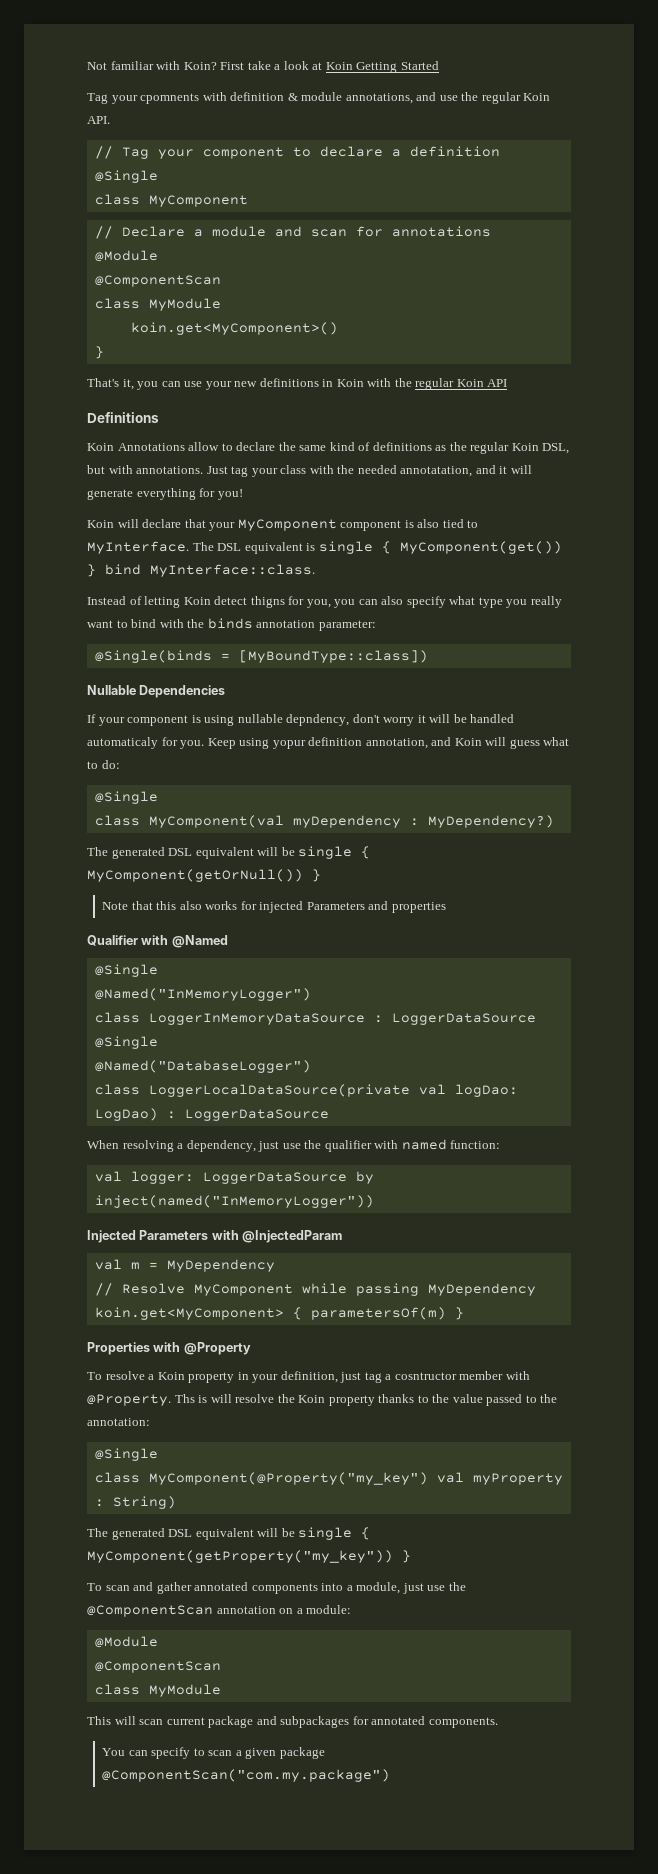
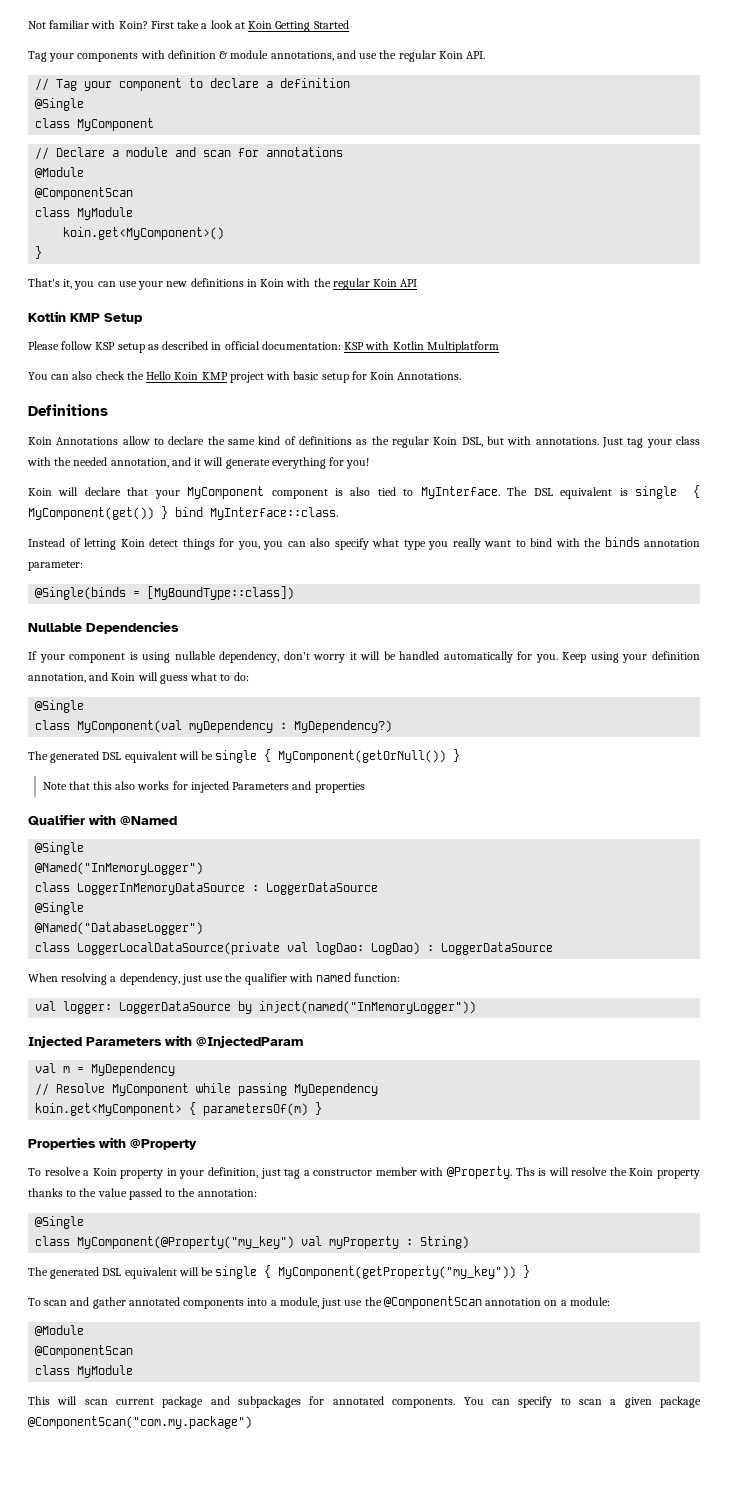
- Tag your cpomnents with definition & module annotations, and use the regular Koin API.
+ Tag your components with definition & module annotations, and use the regular Koin API.
+ Kotlin KMP Setup
+ Please follow KSP setup as described in official documentation: KSP with Kotlin Multiplatform
+ You can also check the Hello Koin KMP project with basic setup for Koin Annotations.
- Just tag your class with the needed annotatation, and it will generate everything for you!
+ Just tag your class with the needed annotation, and it will generate everything for you!
- Instead of letting Koin detect thigns for you, you can also specify what type you really want to bind with the binds annotation parameter:
+ Instead of letting Koin detect things for you, you can also specify what type you really want to bind with the binds annotation parameter:
- If your component is using nullable depndency, don't worry it will be handled automaticaly for you.
+ If your component is using nullable dependency, don't worry it will be handled automatically for you.
- Keep using yopur definition annotation, and Koin will guess what to do:
+ Keep using your definition annotation, and Koin will guess what to do:
- To resolve a Koin property in your definition, just tag a cosntructor member with @Property.
+ To resolve a Koin property in your definition, just tag a constructor member with @Property.
- This will scan current package and subpackages for annotated components.
- You can specify to scan a given package @ComponentScan("com.my.package")
+ This will scan current package and subpackages for annotated components. You can specify to scan a given package @ComponentScan("com.my.package")

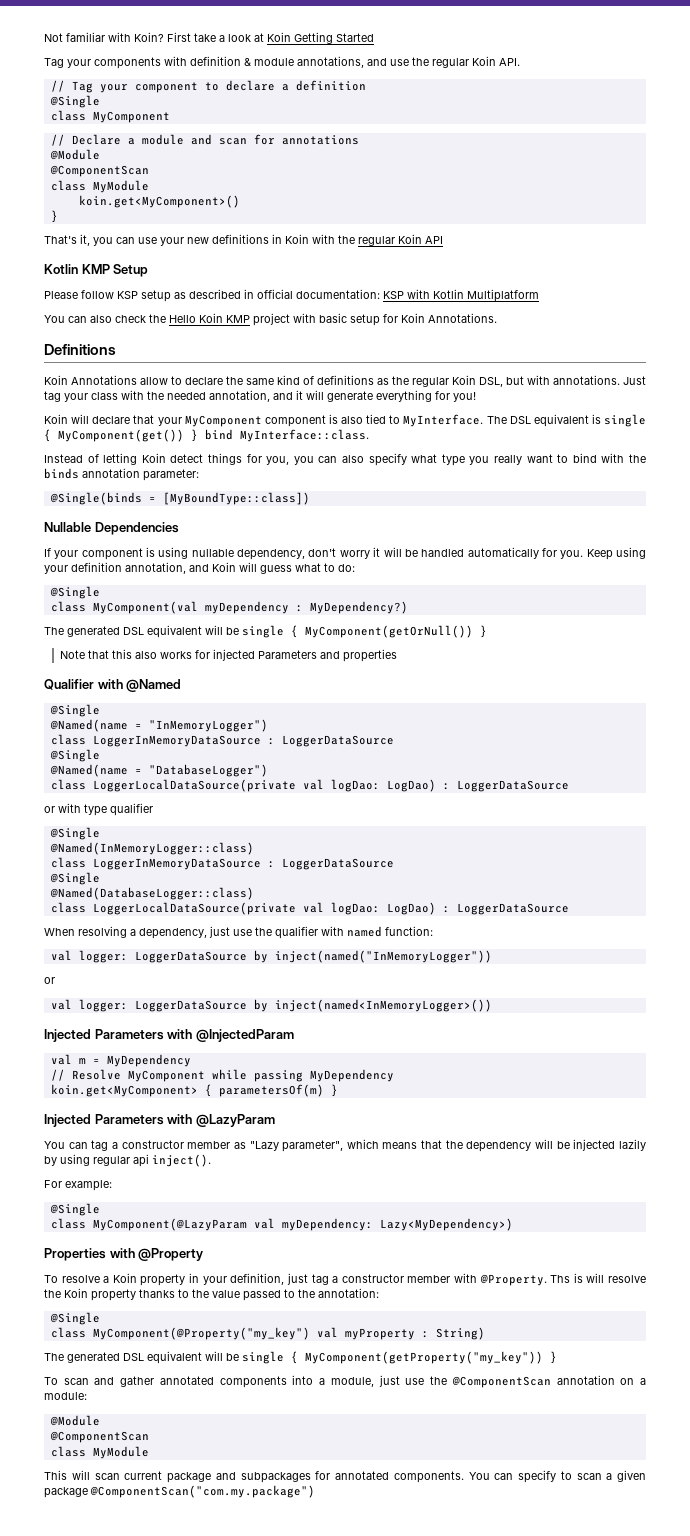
- @Named("InMemoryLogger")
+ @Named(name = "InMemoryLogger")
  class LoggerInMemoryDataSource : LoggerDataSource
  @Single
- @Named("DatabaseLogger")
+ @Named(name = "DatabaseLogger")
+ class LoggerLocalDataSource(private val logDao: LogDao) : LoggerDataSource
+ or with type qualifier
+ @Single
+ @Named(InMemoryLogger::class)
+ class LoggerInMemoryDataSource : LoggerDataSource
+ @Single
+ @Named(DatabaseLogger::class)
  val logger: LoggerDataSource by inject(named("InMemoryLogger"))
+ or
+ val logger: LoggerDataSource by inject(named<InMemoryLogger>())
+ Injected Parameters with @LazyParam
+ You can tag a constructor member as "Lazy parameter", which means that the dependency will be injected lazily by using regular api inject().
+ For example:
+ @Single
+ class MyComponent(@LazyParam val myDependency: Lazy<MyDependency>)

